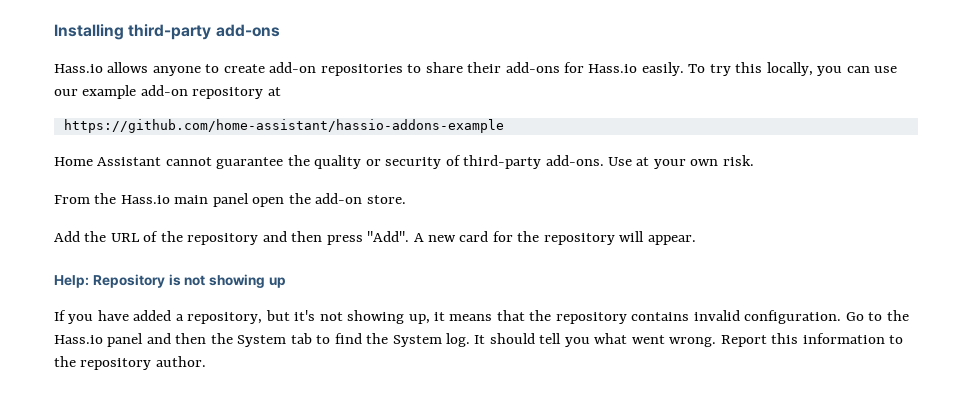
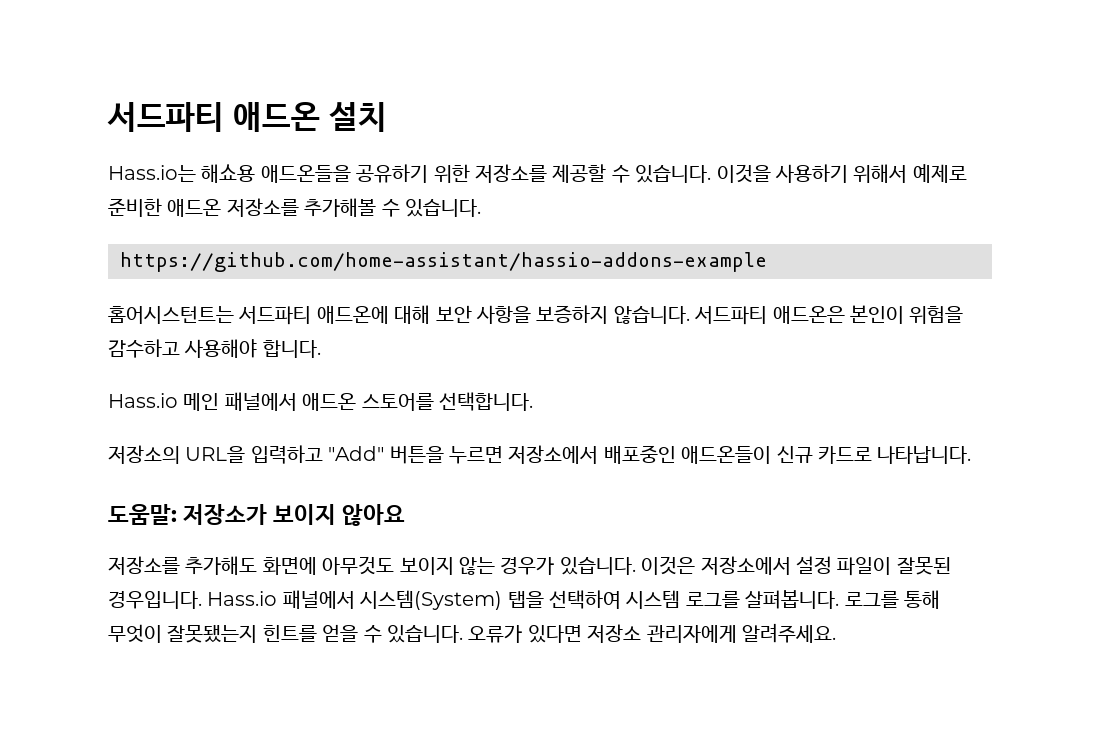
- Installing third-party add-ons
- Hass.io allows anyone to create add-on repositories to share their add-ons for Hass.io easily. To try this locally, you can use our example add-on repository at
+ 서드파티 애드온 설치
+ Hass.io는 해쇼용 애드온들을 공유하기 위한 저장소를 제공할 수 있습니다. 이것을 사용하기 위해서 예제로 준비한 애드온 저장소를 추가해볼 수 있습니다.
  https://github.com/home-assistant/hassio-addons-example
- Home Assistant cannot guarantee the quality or security of third-party add-ons. Use at your own risk.
- From the Hass.io main panel open the add-on store.
- Add the URL of the repository and then press "Add". A new card for the repository will appear.
- Help: Repository is not showing up
- If you have added a repository, but it's not showing up, it means that the repository contains invalid configuration. Go to the Hass.io panel and then the System tab to find the System log. It should tell you what went wrong. Report this information to the repository author.
+ 홈어시스턴트는 서드파티 애드온에 대해 보안 사항을 보증하지 않습니다. 서드파티 애드온은 본인이 위험을 감수하고 사용해야 합니다.
+ Hass.io 메인 패널에서 애드온 스토어를 선택합니다.
+ 저장소의 URL을 입력하고 "Add" 버튼을 누르면 저장소에서 배포중인 애드온들이 신규 카드로 나타납니다.
+ 도움말: 저장소가 보이지 않아요
+ 저장소를 추가해도 화면에 아무것도 보이지 않는 경우가 있습니다. 이것은 저장소에서 설정 파일이 잘못된 경우입니다. Hass.io 패널에서 시스템(System) 탭을 선택하여 시스템 로그를 살펴봅니다. 로그를 통해 무엇이 잘못됐는지 힌트를 얻을 수 있습니다. 오류가 있다면 저장소 관리자에게 알려주세요.

